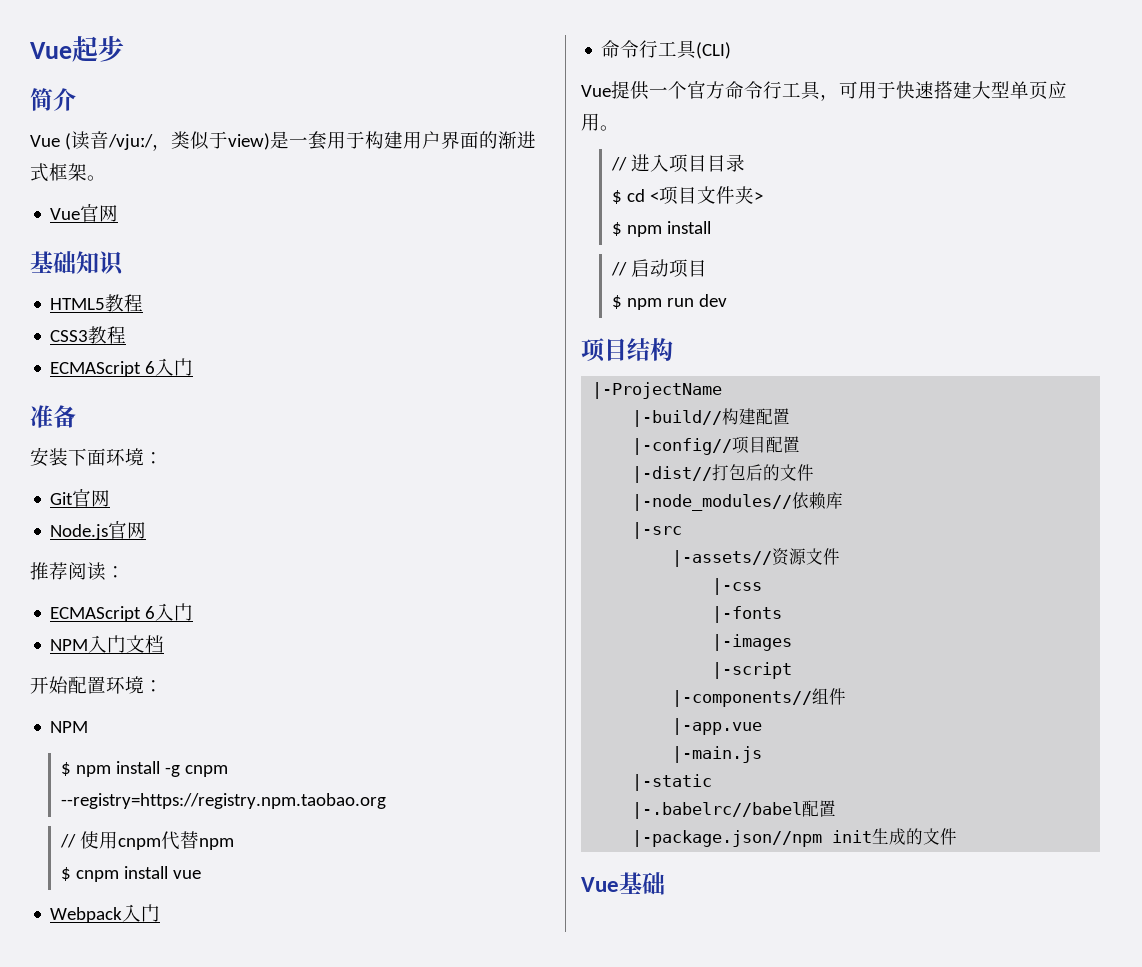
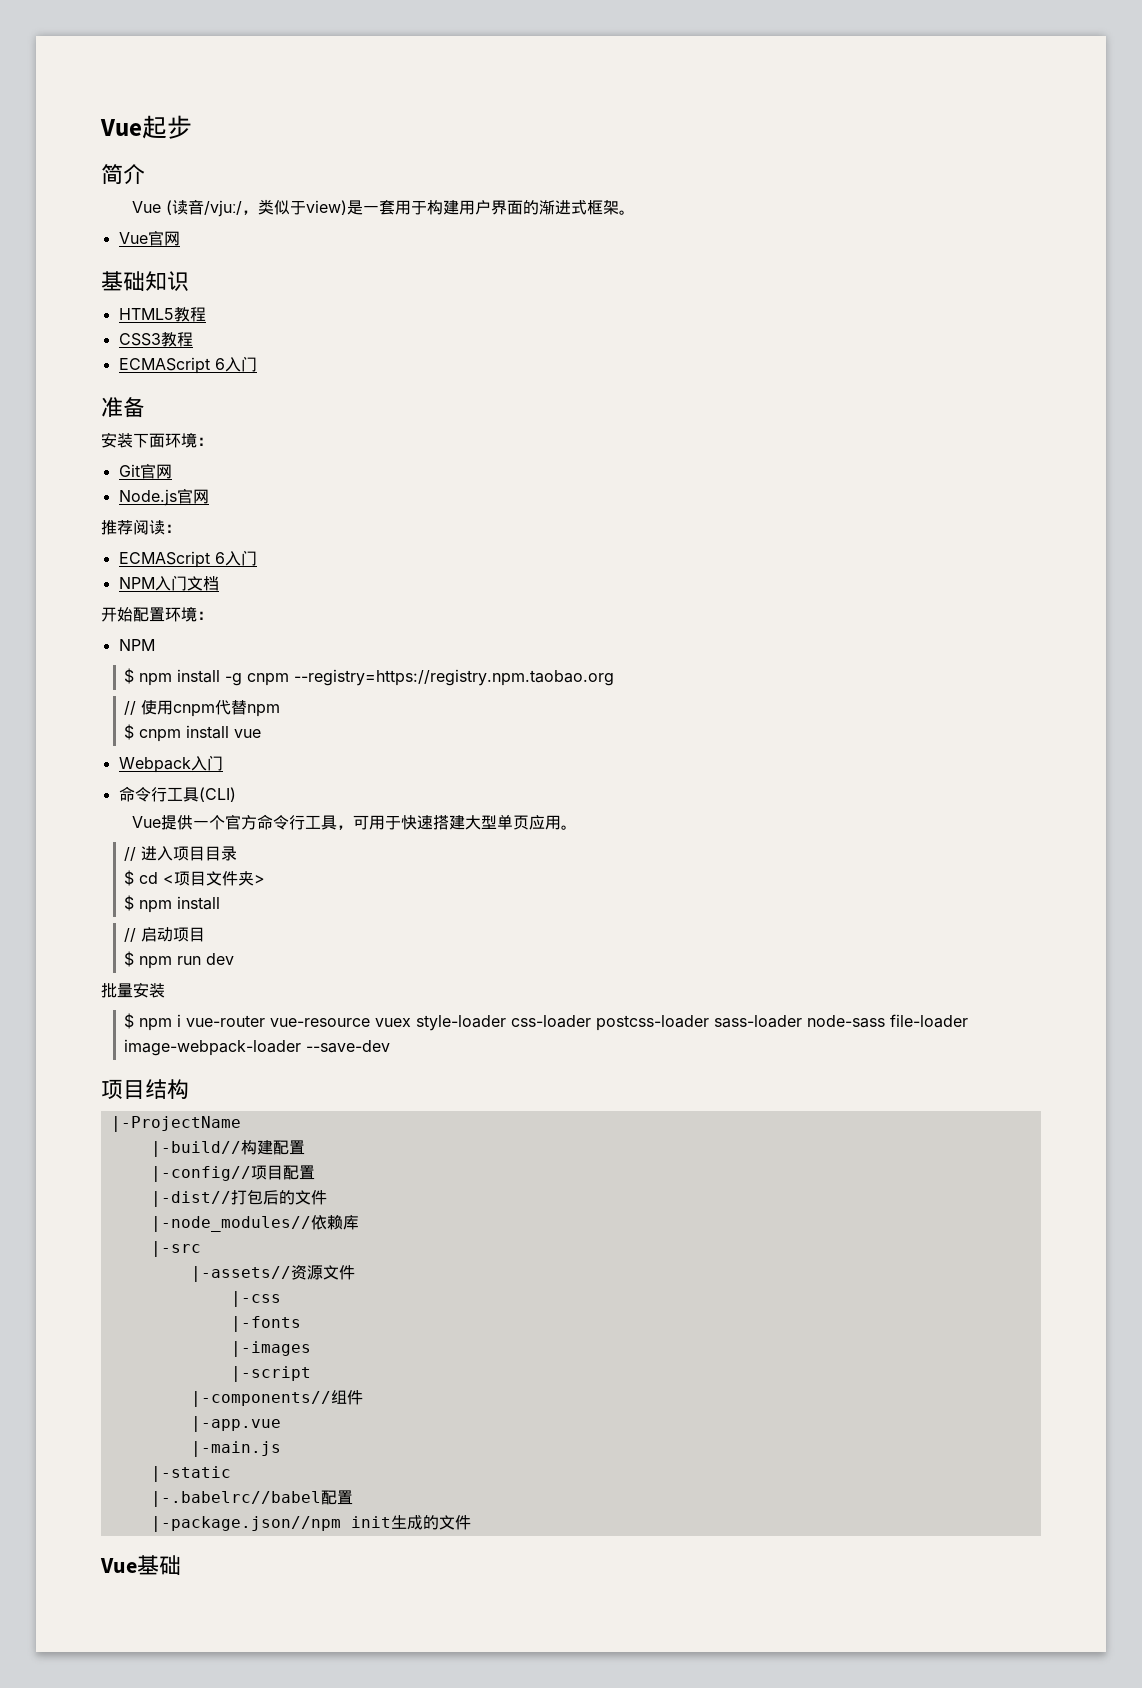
+ 批量安装
+ $ npm i vue-router vue-resource vuex style-loader css-loader postcss-loader sass-loader node-sass file-loader image-webpack-loader --save-dev

